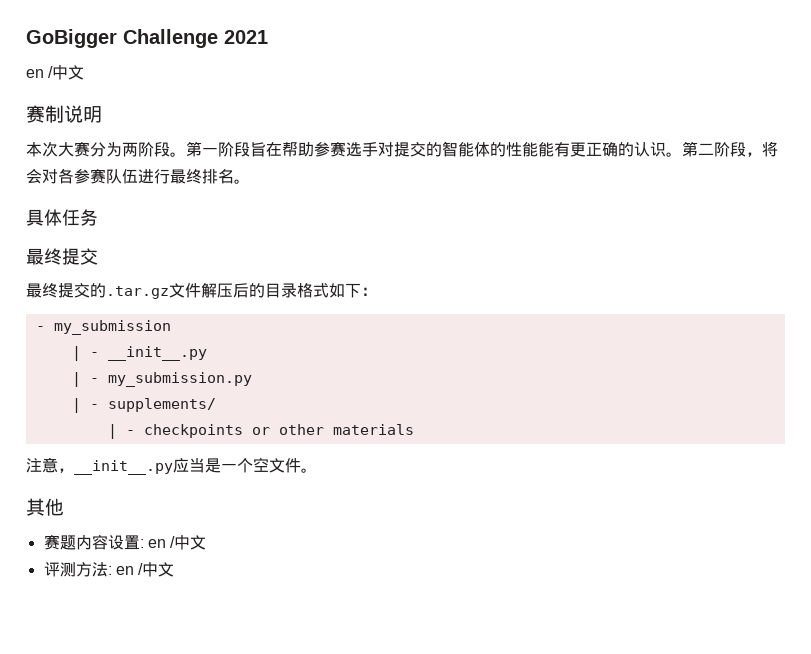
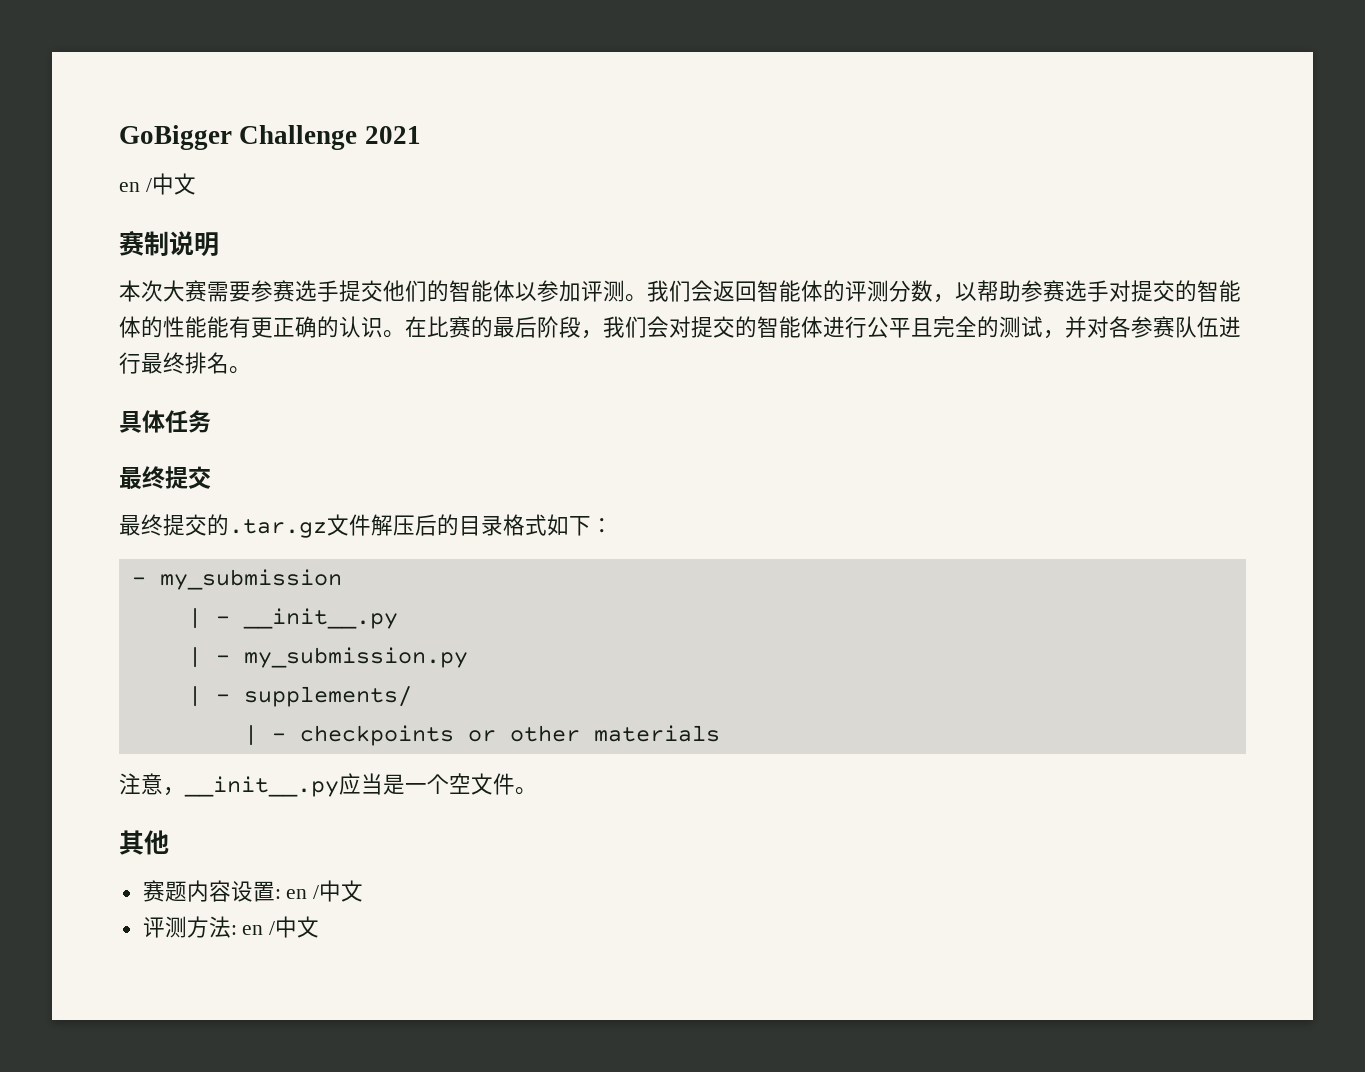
- 本次大赛分为两阶段。第一阶段旨在帮助参赛选手对提交的智能体的性能能有更正确的认识。
+ 本次大赛需要参赛选手提交他们的智能体以参加评测。我们会返回智能体的评测分数，以帮助参赛选手对提交的智能体的性能能有更正确的认识。
- 第二阶段，将会对各参赛队伍进行最终排名。
+ 在比赛的最后阶段，我们会对提交的智能体进行公平且完全的测试，并对各参赛队伍进行最终排名。

